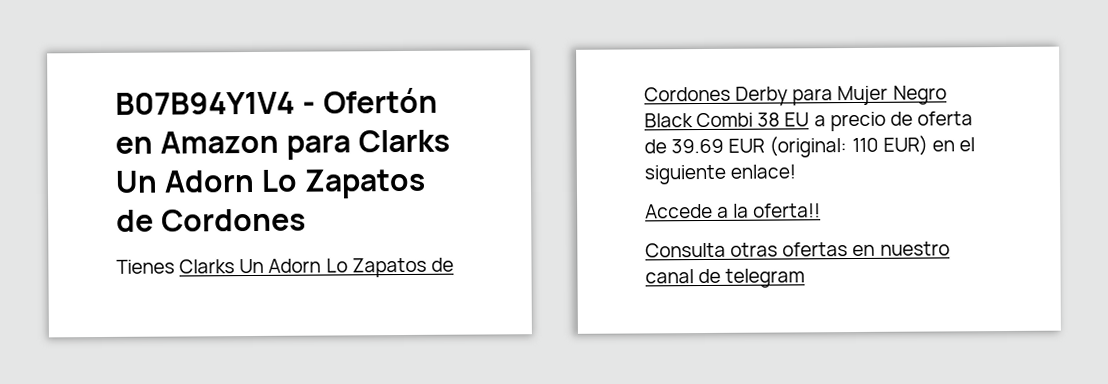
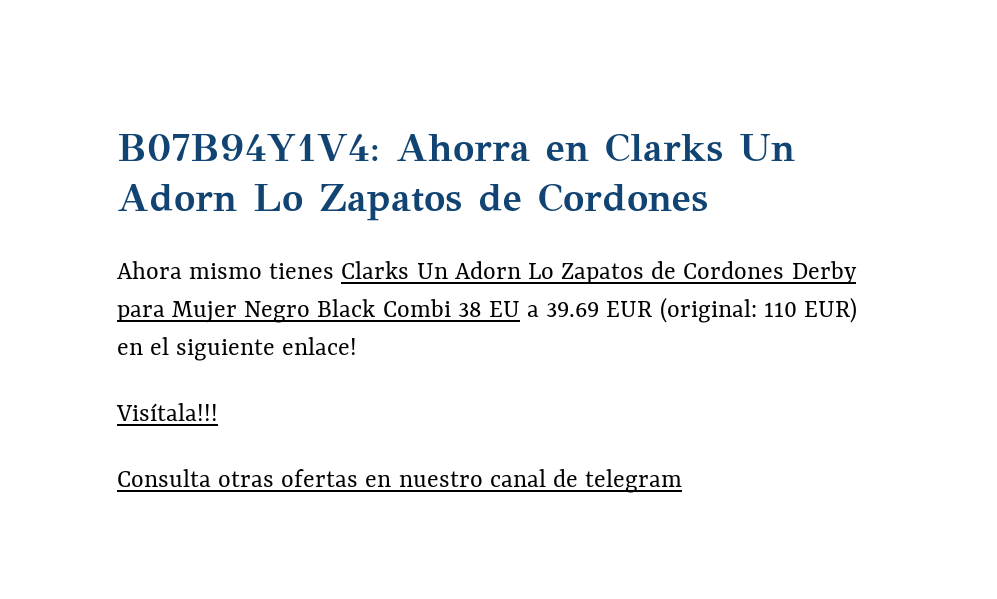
- B07B94Y1V4 - Ofertón en Amazon para Clarks Un Adorn Lo Zapatos de Cordones
+ B07B94Y1V4: Ahorra en Clarks Un Adorn Lo Zapatos de Cordones
- Tienes Clarks Un Adorn Lo Zapatos de Cordones Derby para Mujer Negro Black Combi 38 EU a precio de oferta de 39.69 EUR (original: 110 EUR) en el siguiente enlace!
+ Ahora mismo tienes Clarks Un Adorn Lo Zapatos de Cordones Derby para Mujer Negro Black Combi 38 EU a 39.69 EUR (original: 110 EUR) en el siguiente enlace!
- Accede a la oferta!!
+ Visítala!!!

